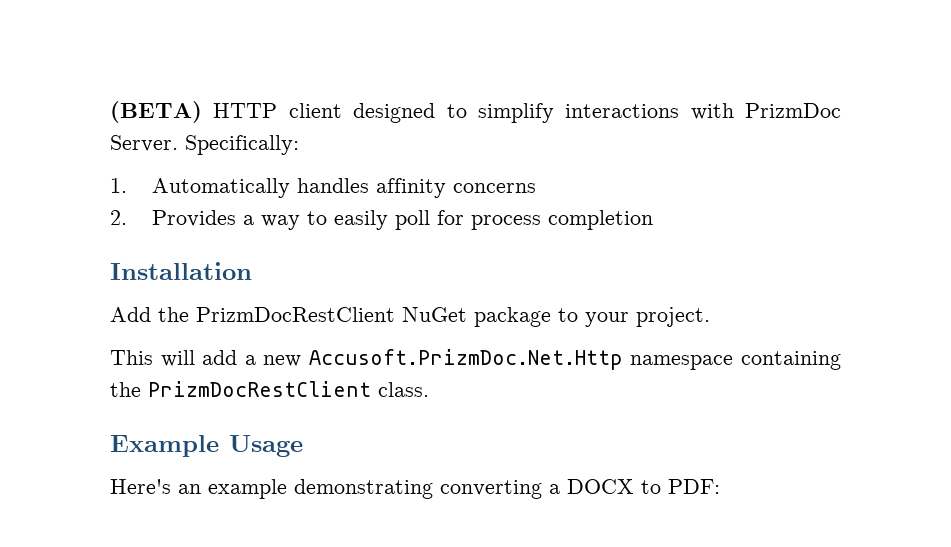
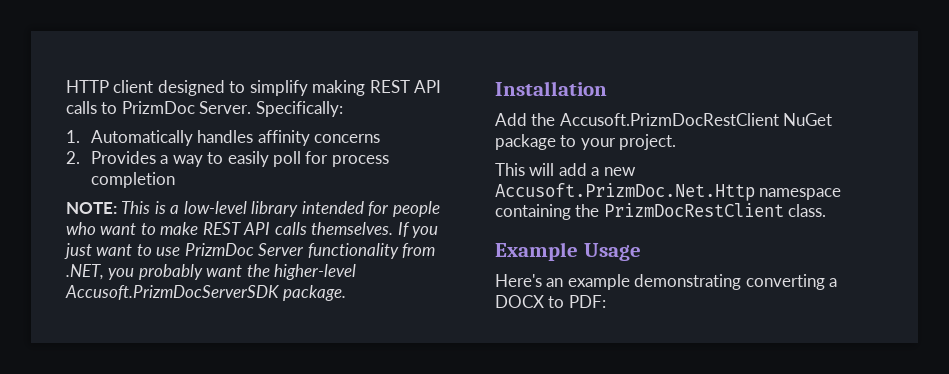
- (BETA) HTTP client designed to simplify interactions with PrizmDoc Server.
+ HTTP client designed to simplify making REST API calls to PrizmDoc Server.
+ NOTE: This is a low-level library intended for people who want to make REST API calls themselves. If you just want to use PrizmDoc Server functionality from .NET, you probably want the higher-level Accusoft.PrizmDocServerSDK package.
- Add the PrizmDocRestClient NuGet package to your project.
+ Add the Accusoft.PrizmDocRestClient NuGet package to your project.

